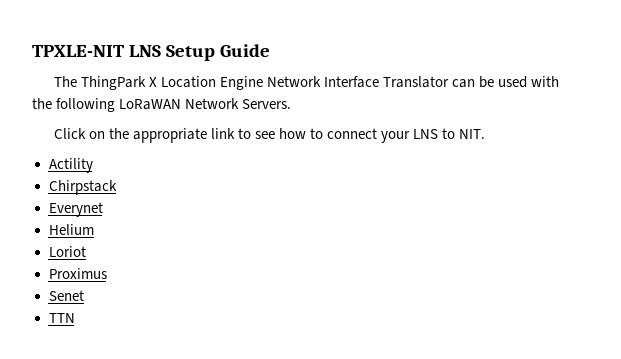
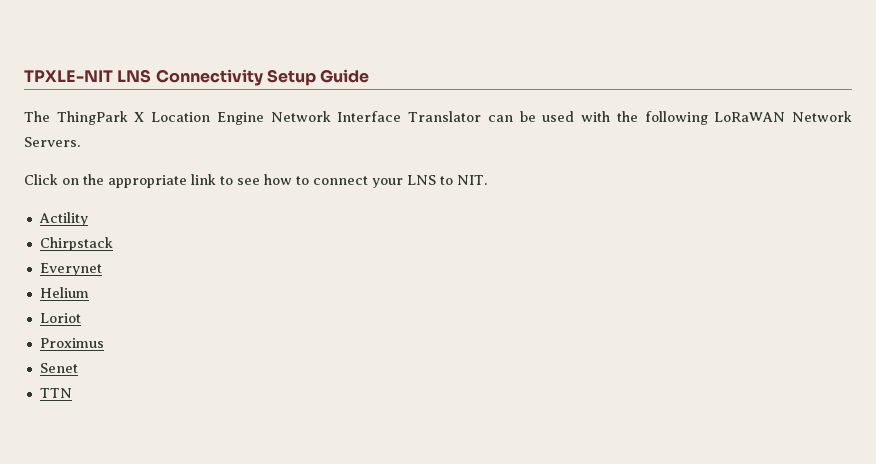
- TPXLE-NIT LNS Setup Guide
+ TPXLE-NIT LNS Connectivity Setup Guide

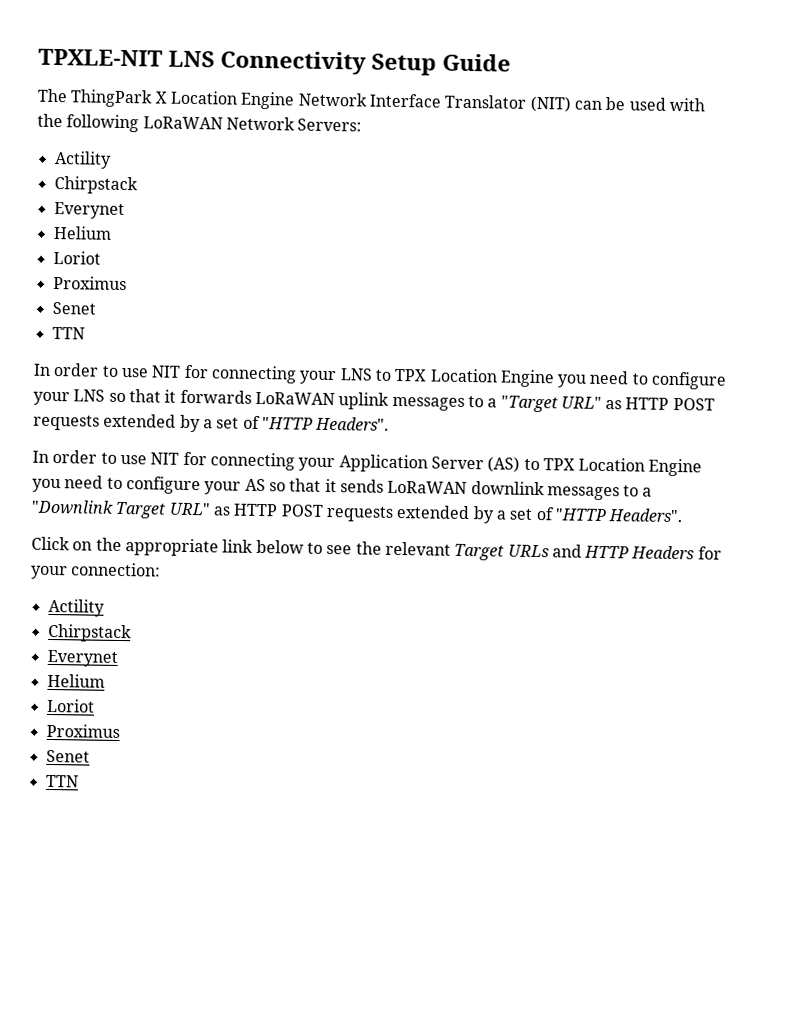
- The ThingPark X Location Engine Network Interface Translator can be used with the following LoRaWAN Network Servers.
- Click on the appropriate link to see how to connect your LNS to NIT.
+ The ThingPark X Location Engine Network Interface Translator (NIT) can be used with the following LoRaWAN Network Servers:
+ Actility
+ Chirpstack
+ Everynet
+ Helium
+ Loriot
+ Proximus
+ Senet
+ TTN
+ In order to use NIT for connecting your LNS to TPX Location Engine you need to configure your LNS so that it forwards LoRaWAN uplink messages to a "Target URL" as HTTP POST requests extended by a set of "HTTP Headers".
+ In order to use NIT for connecting your Application Server (AS) to TPX Location Engine you need to configure your AS so that it sends LoRaWAN downlink messages to a "Downlink Target URL" as HTTP POST requests extended by a set of "HTTP Headers".
+ Click on the appropriate link below to see the relevant Target URLs and HTTP Headers for your connection:

